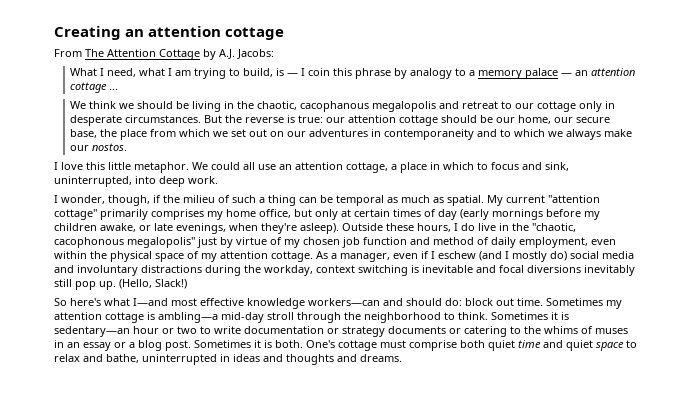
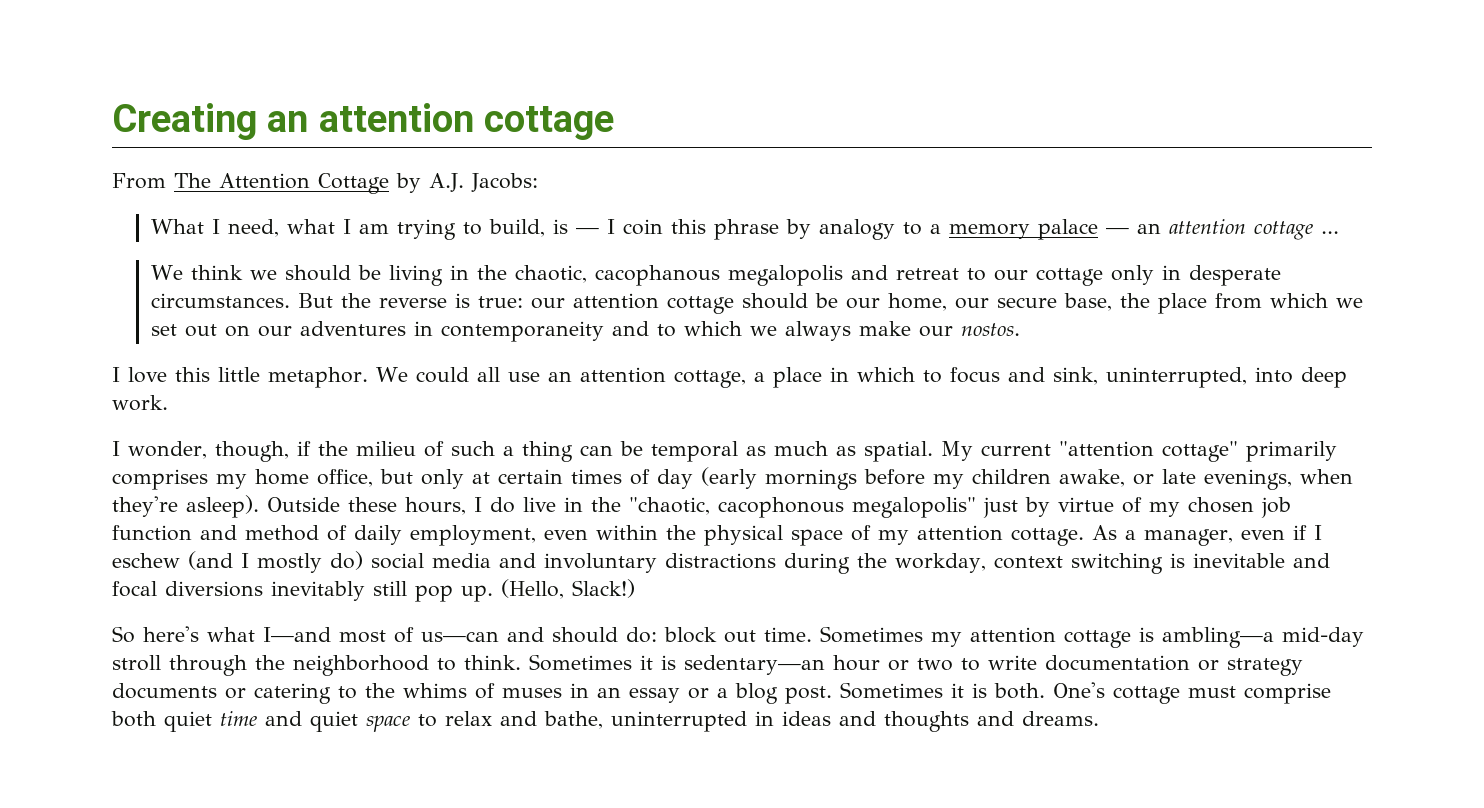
- So here's what I—and most effective knowledge workers—can and should do: block out time.
+ So here's what I—and most of us—can and should do: block out time.

